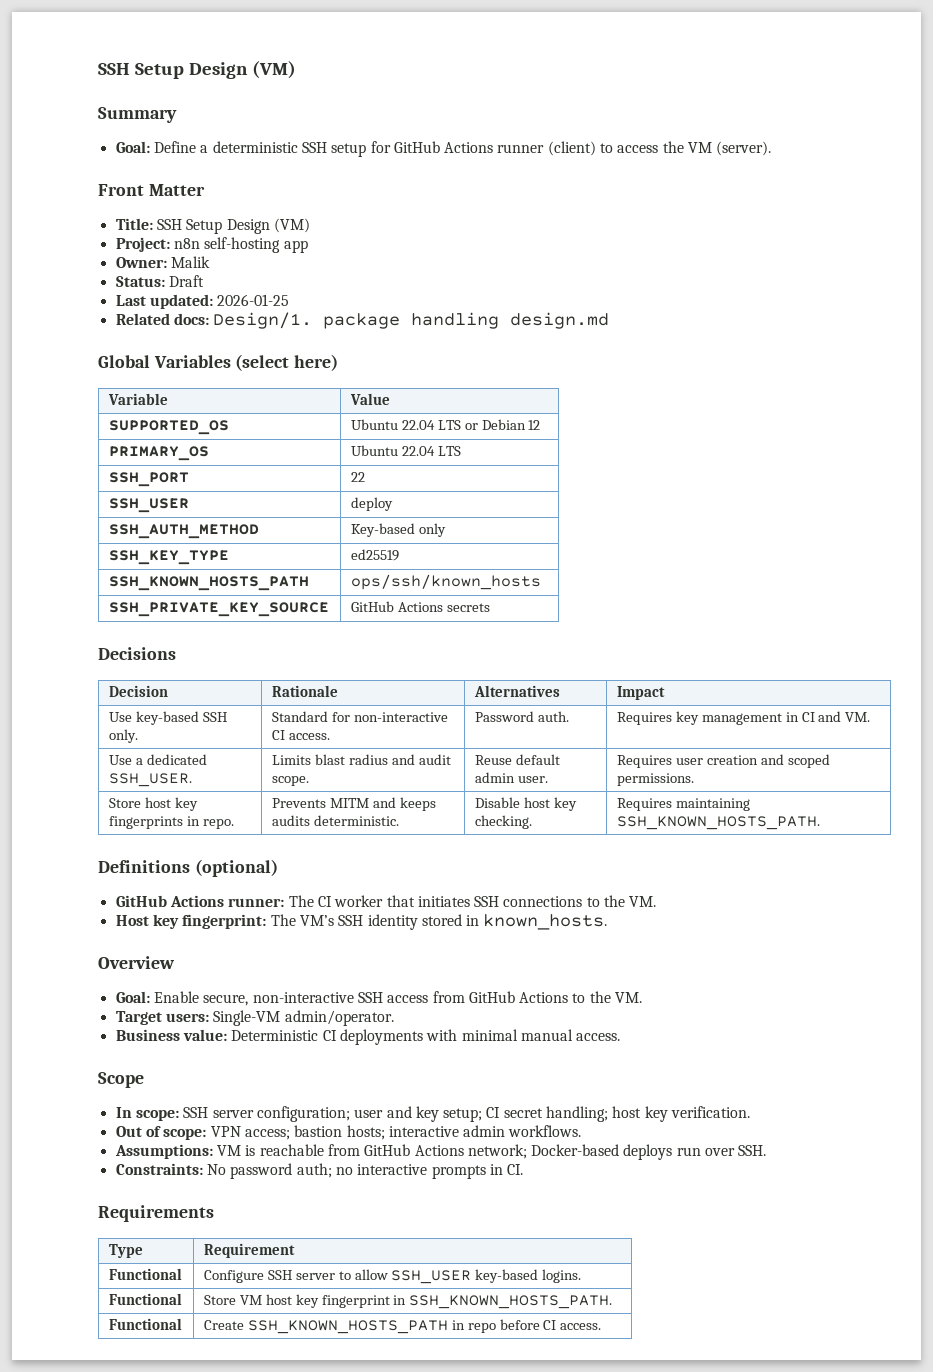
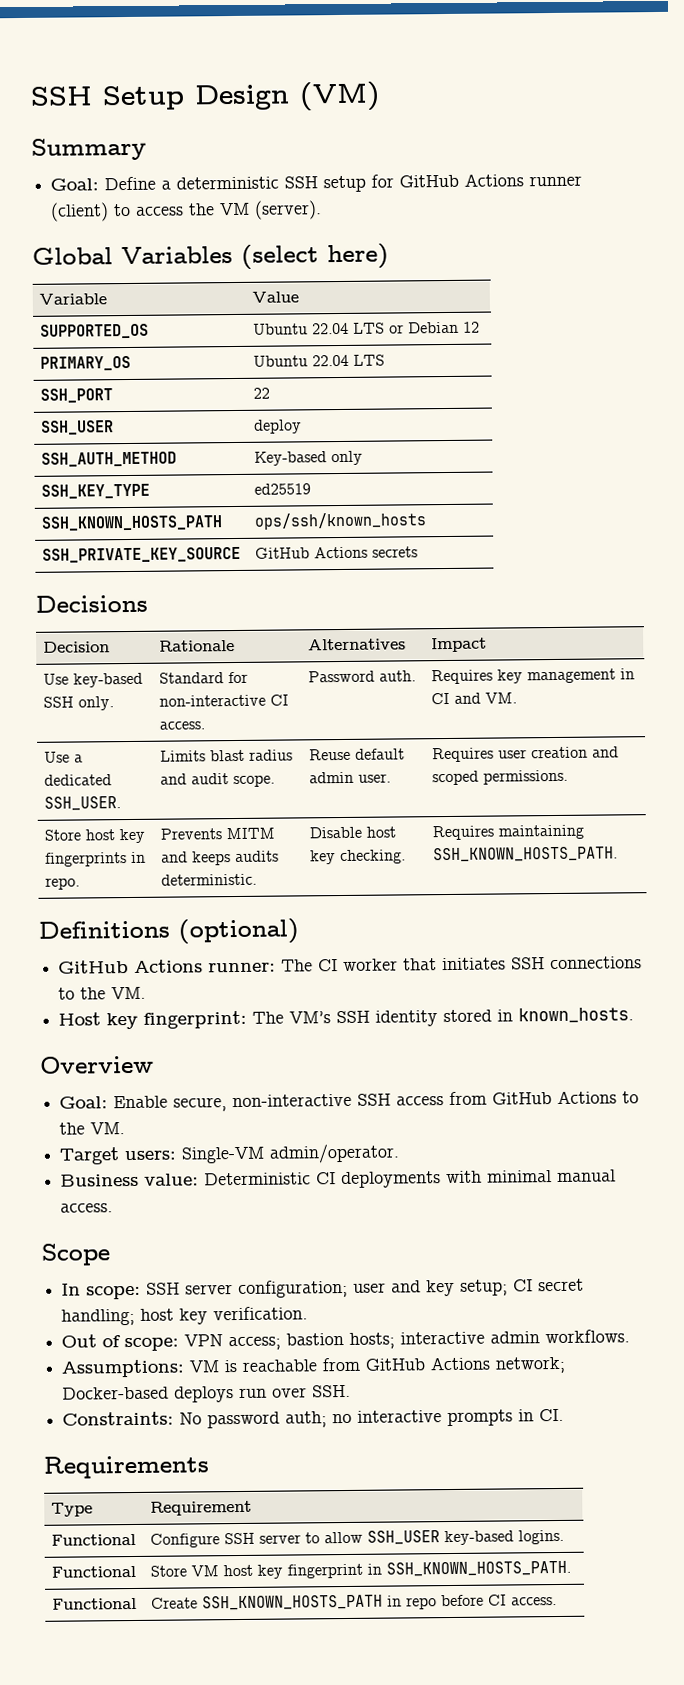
- Front Matter
- Title: SSH Setup Design (VM)
- Project: n8n self-hosting app
- Owner: Malik
- Status: Draft
- Last updated: 2026-01-25
- Related docs: Design/1. package handling design.md

